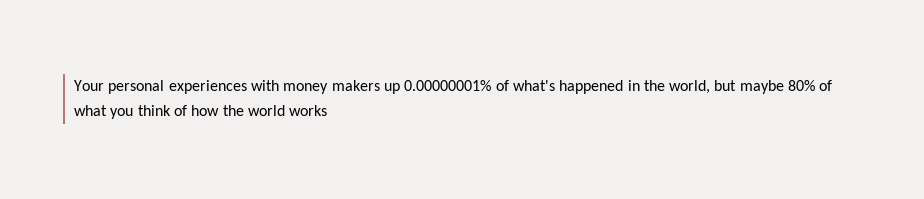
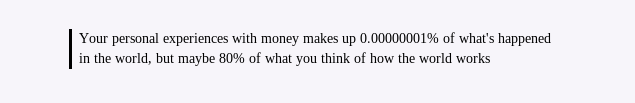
- Your personal experiences with money makers up 0.00000001% of what's happened in the world, but maybe 80% of what you think of how the world works
+ Your personal experiences with money makes up 0.00000001% of what's happened in the world, but maybe 80% of what you think of how the world works

